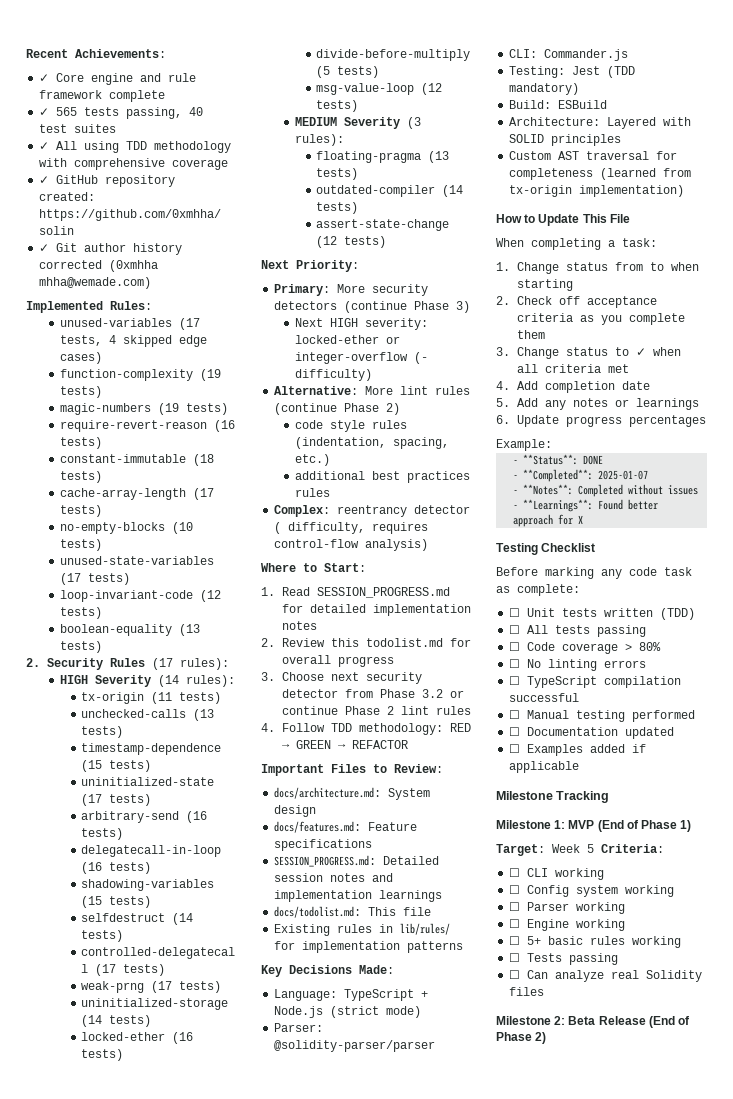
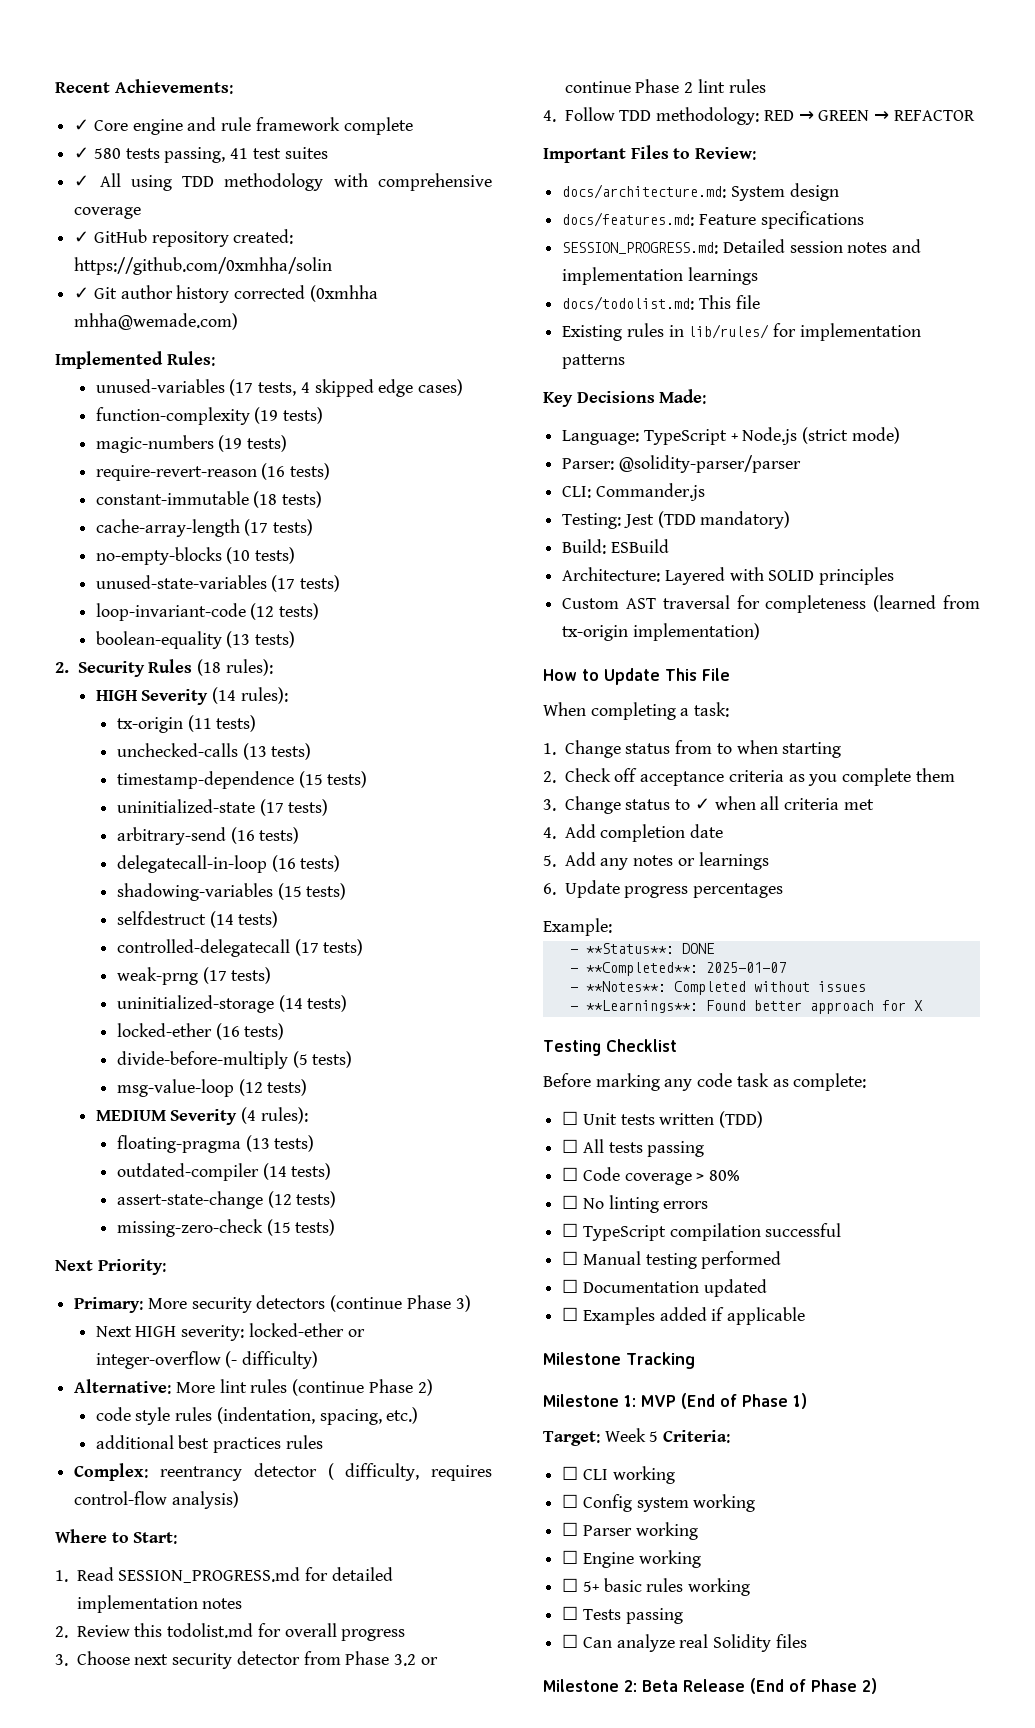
- ✓ 565 tests passing, 40 test suites
+ ✓ 580 tests passing, 41 test suites
- 2. Security Rules (17 rules):
+ 2. Security Rules (18 rules):
- MEDIUM Severity (3 rules):
+ MEDIUM Severity (4 rules):
+ missing-zero-check (15 tests)

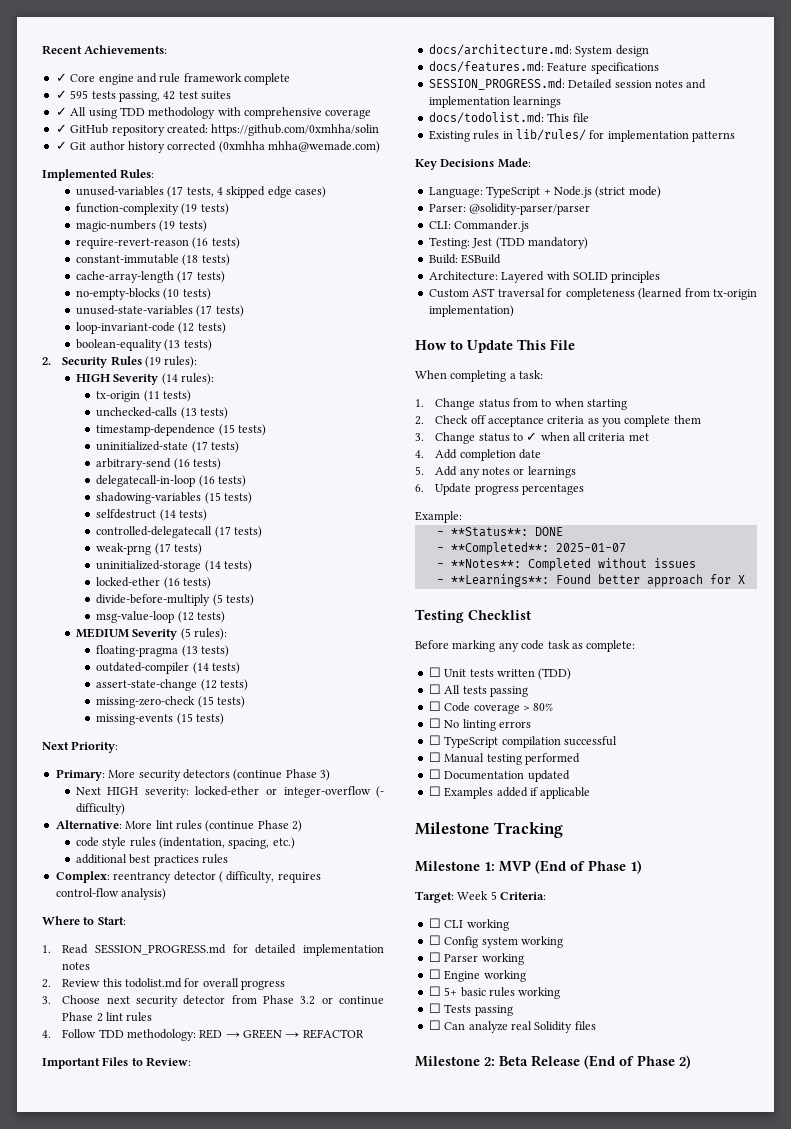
- ✓ 580 tests passing, 41 test suites
+ ✓ 595 tests passing, 42 test suites
- 2. Security Rules (18 rules):
+ 2. Security Rules (19 rules):
- MEDIUM Severity (4 rules):
+ MEDIUM Severity (5 rules):
+ missing-events (15 tests)

